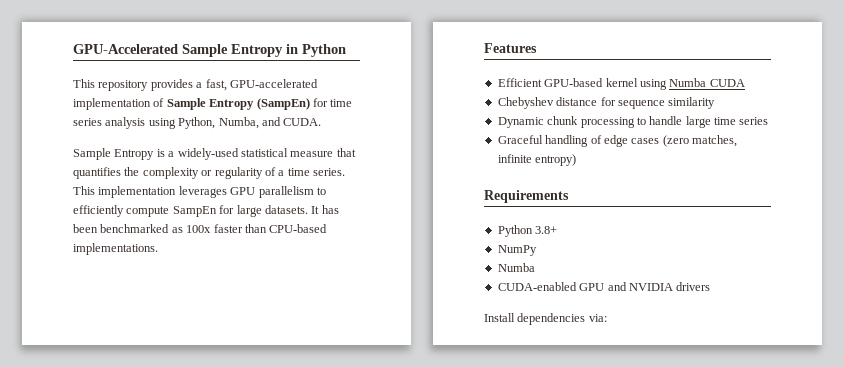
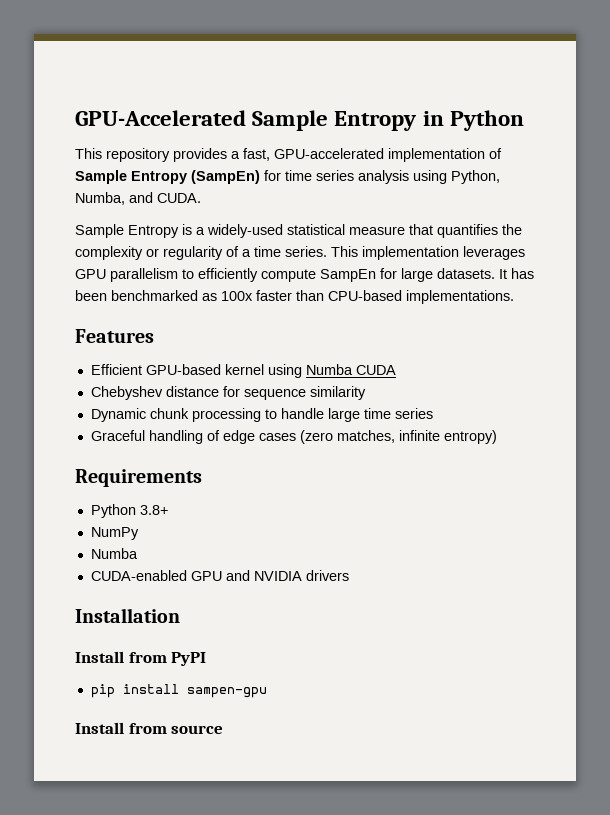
- Install dependencies via:
+ Installation
+ Install from PyPI
+ pip install sampen-gpu
+ Install from source

